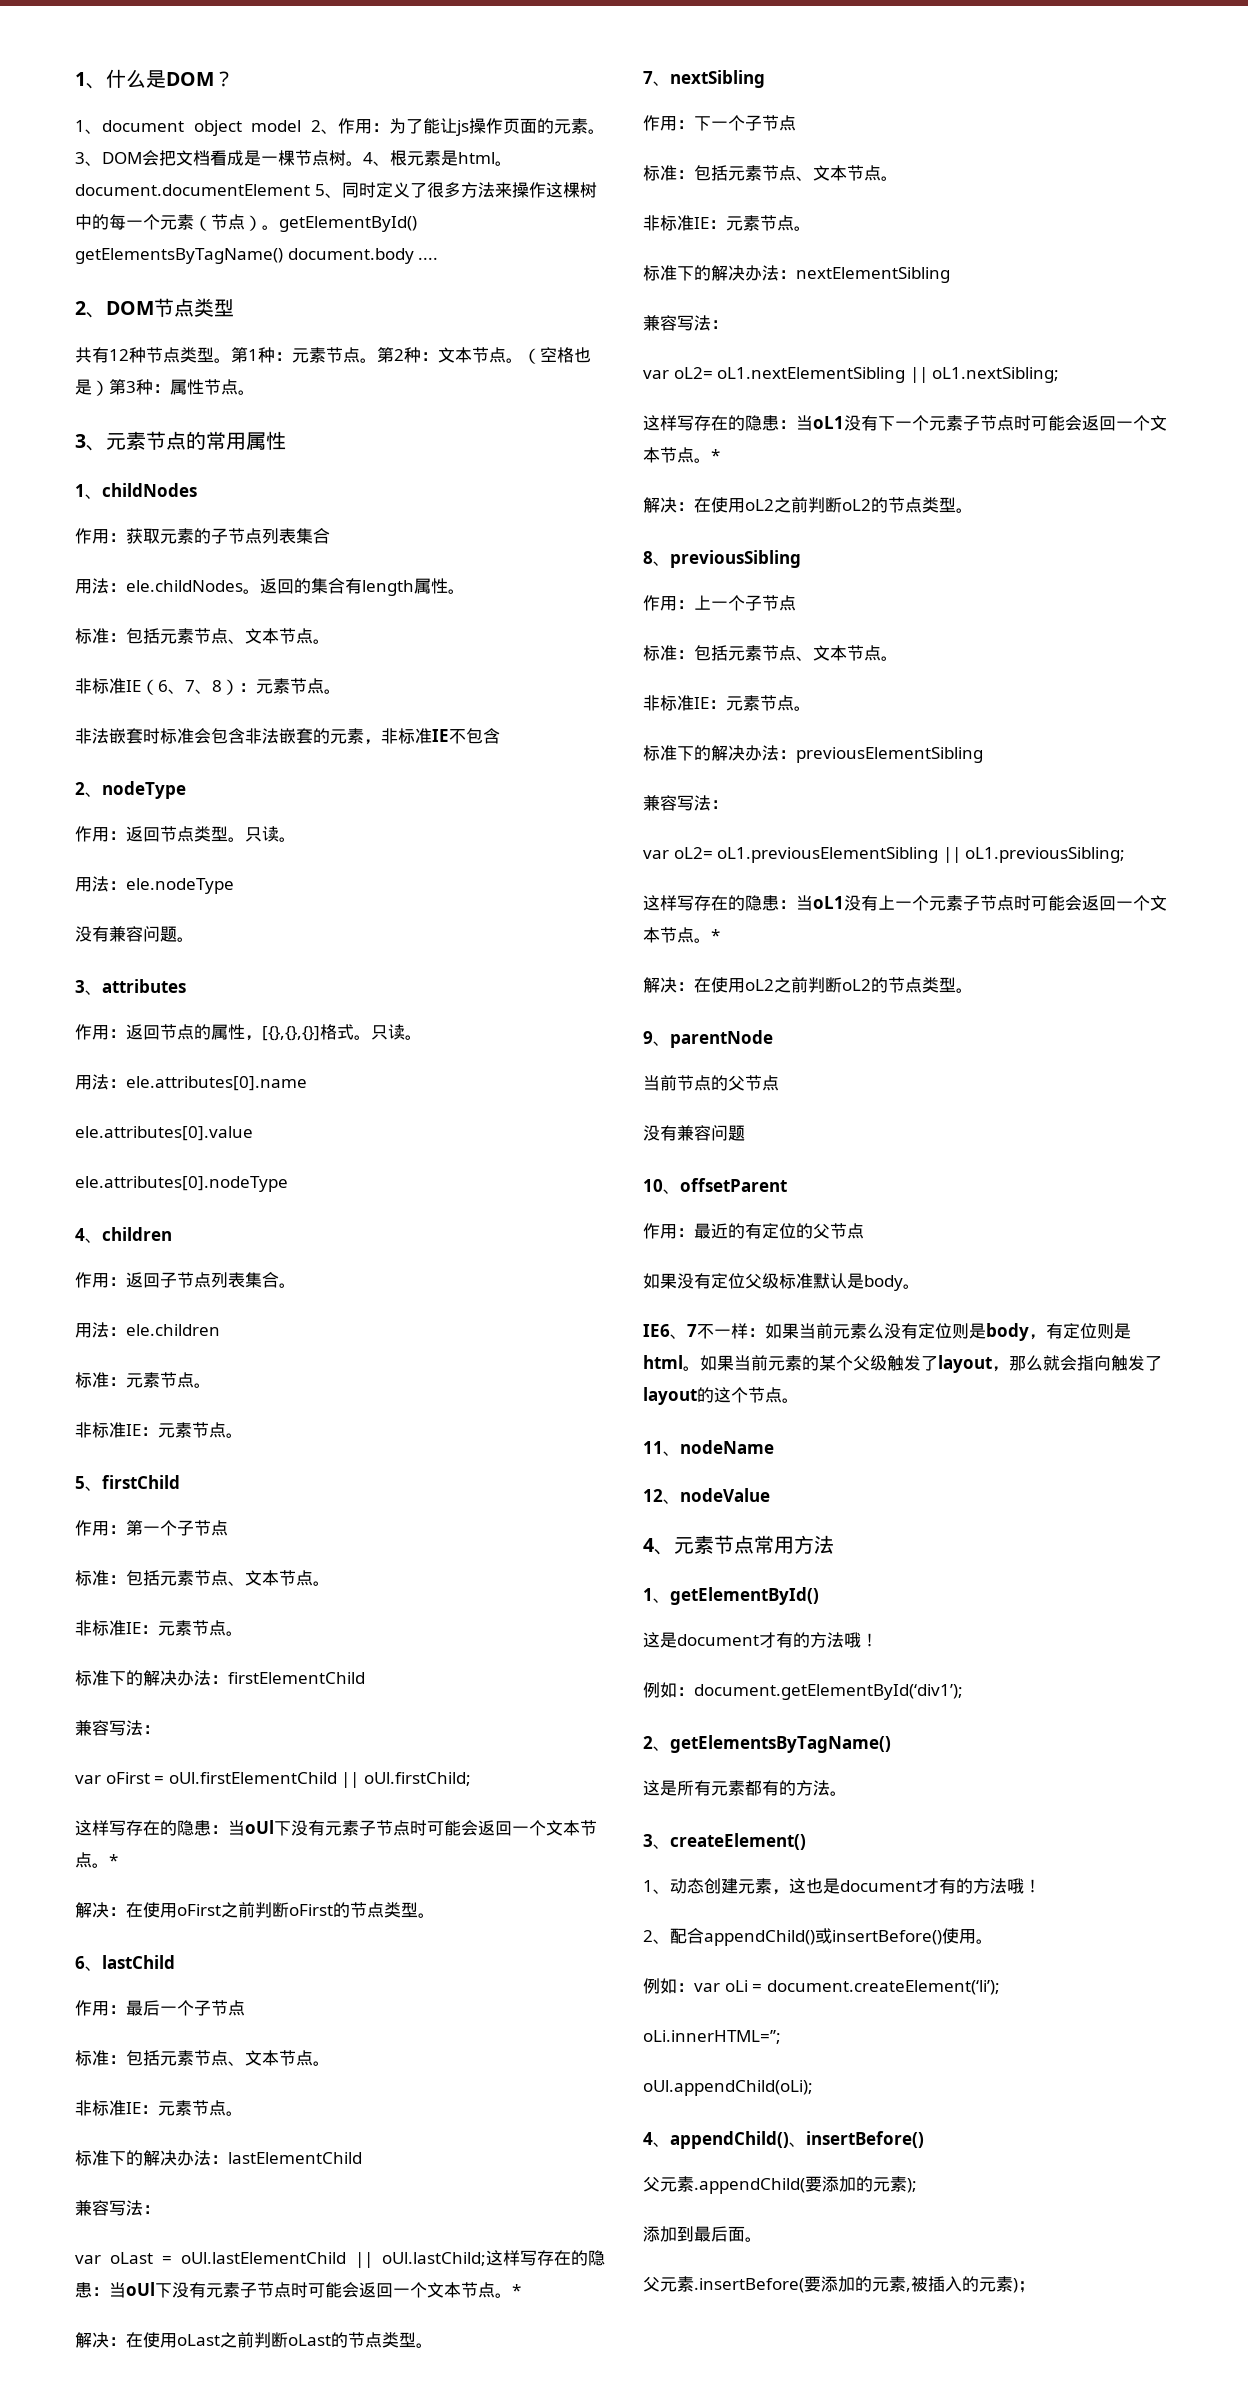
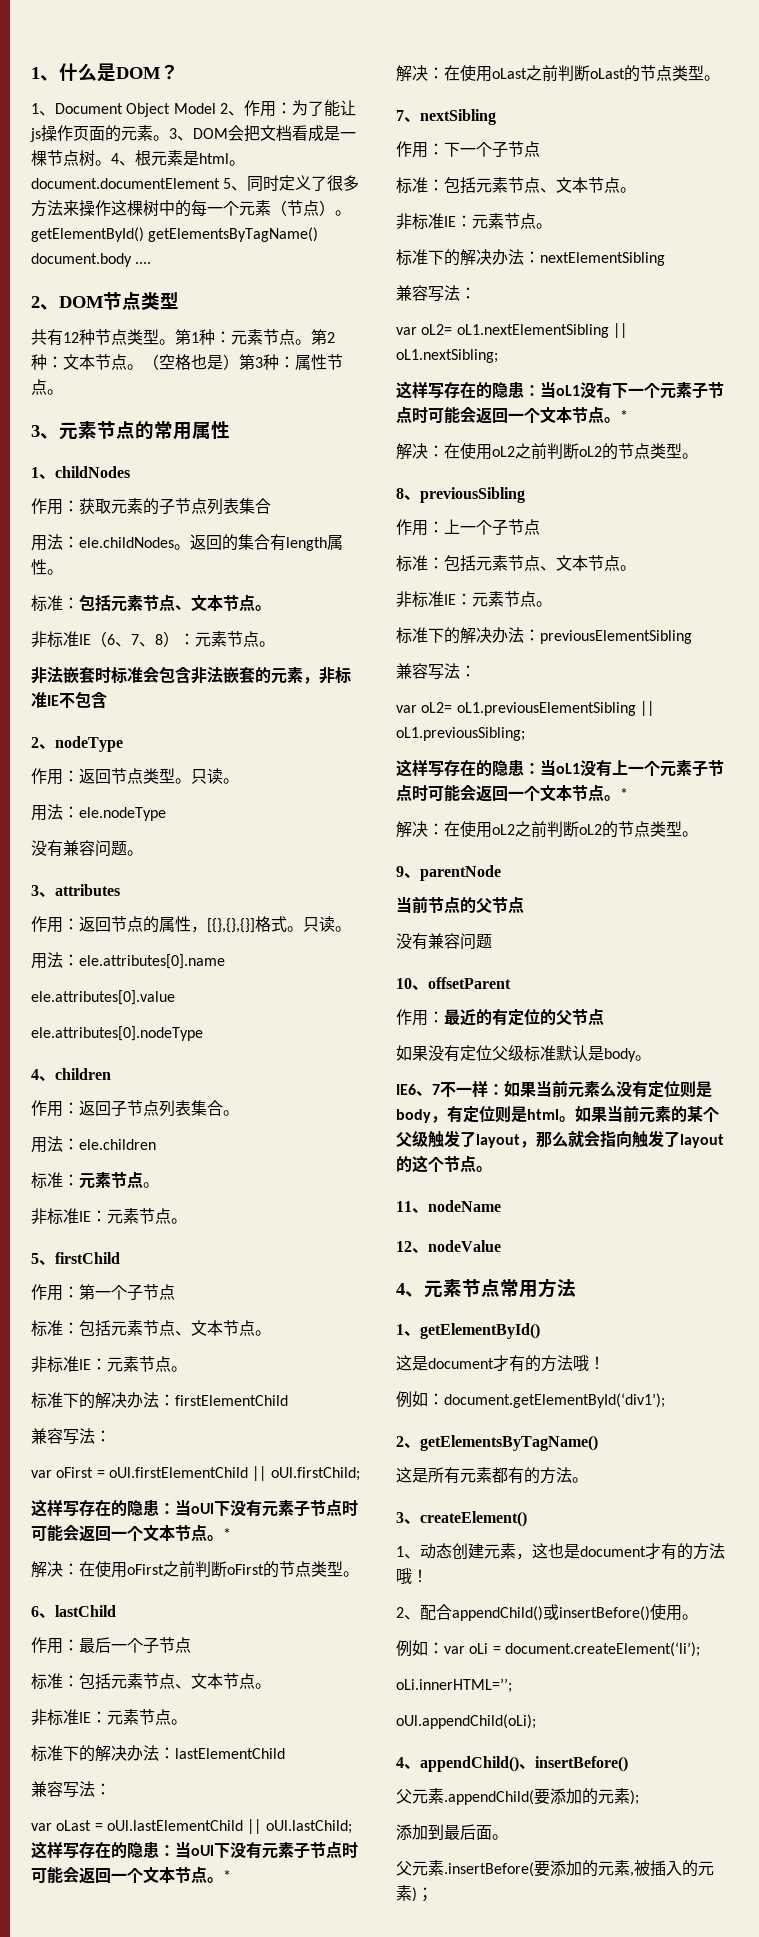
- 1、document object model 2、作用：为了能让js操作页面的元素。
+ 1、Document Object Model 2、作用：为了能让js操作页面的元素。

